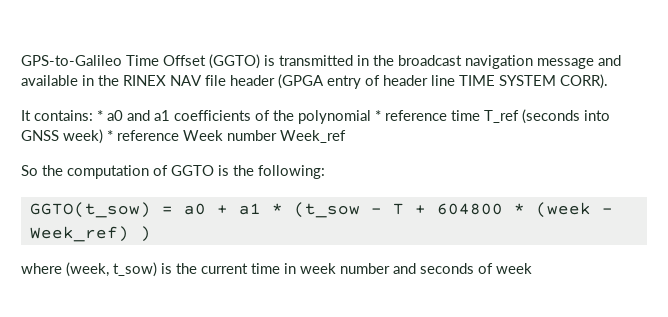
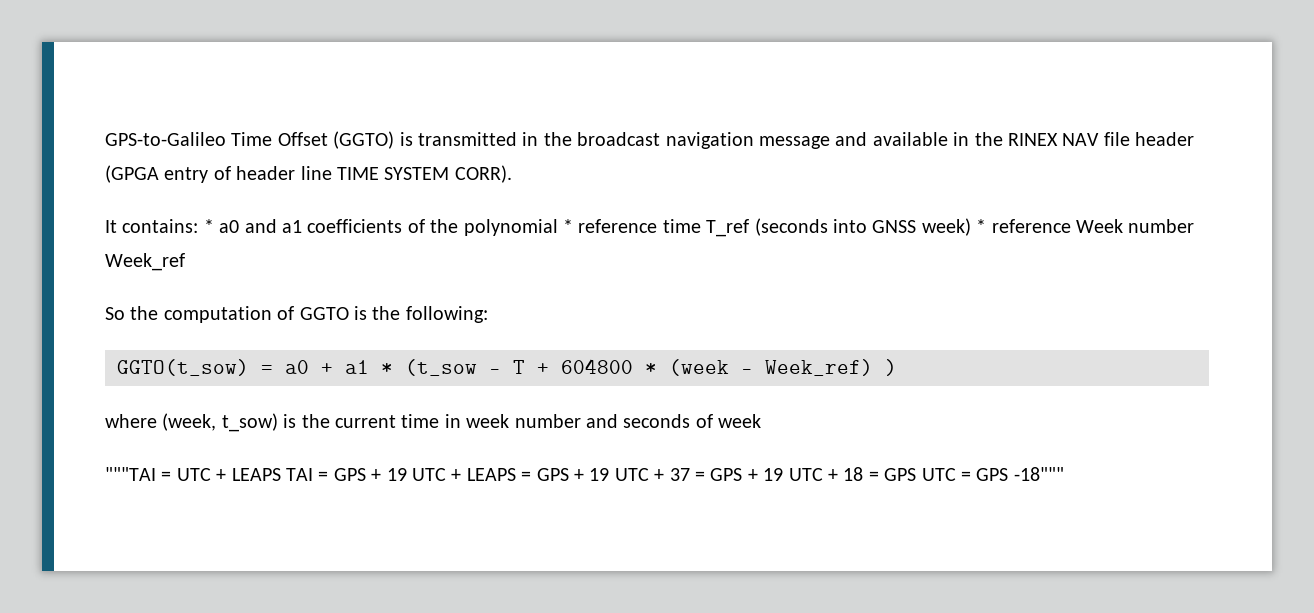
+ """TAI = UTC + LEAPS TAI = GPS + 19 UTC + LEAPS = GPS + 19 UTC + 37 = GPS + 19 UTC + 18 = GPS UTC = GPS -18"""

